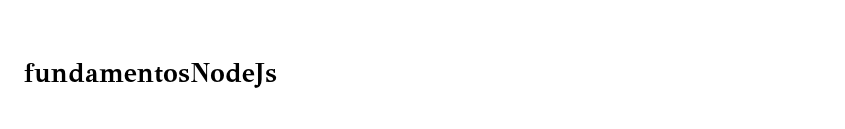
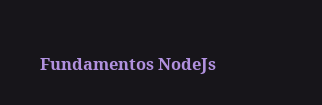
- fundamentosNodeJs
+ Fundamentos NodeJs

